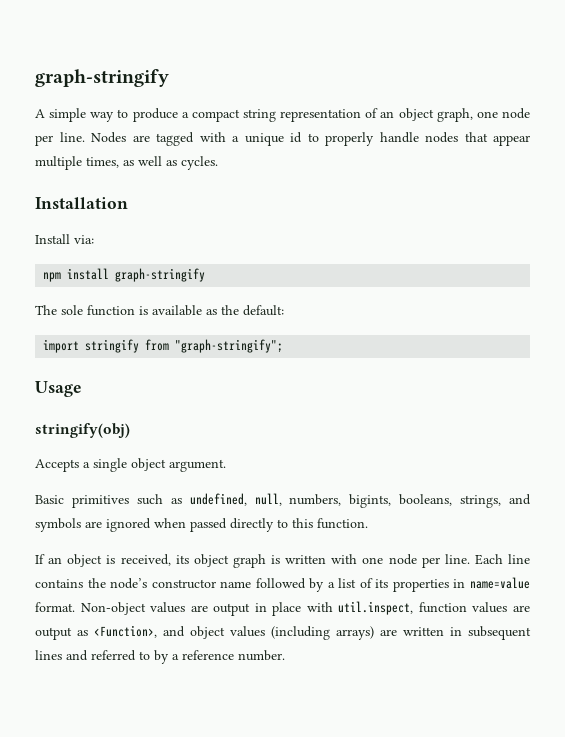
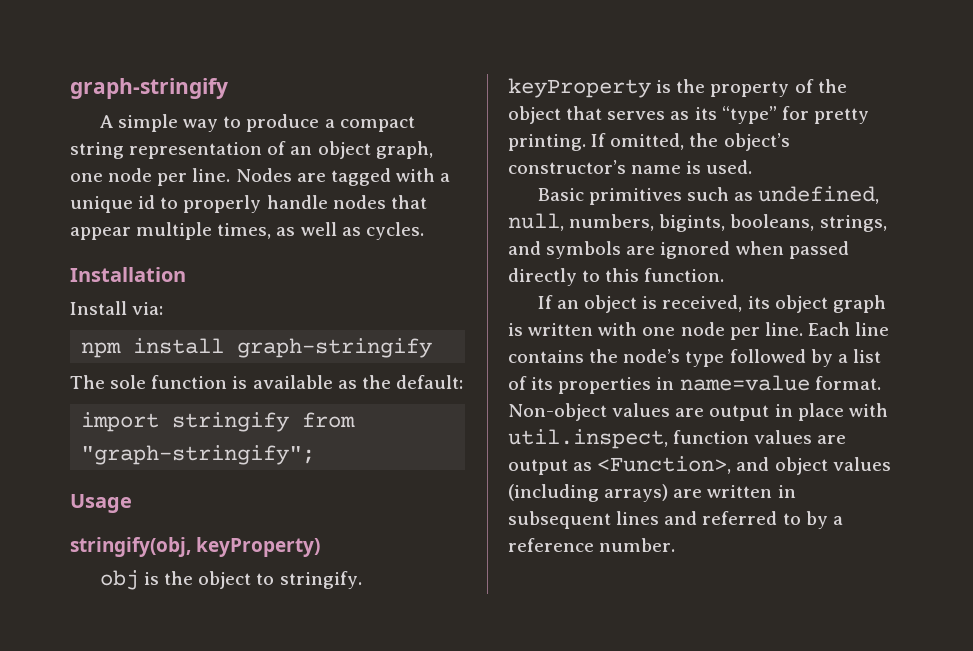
- stringify(obj)
- Accepts a single object argument.
+ stringify(obj, keyProperty)
+ obj is the object to stringify. keyProperty is the property of the object that serves as its “type” for pretty printing. If omitted, the object’s constructor’s name is used.
- Each line contains the node’s constructor name followed by a list of its properties in name=value format.
+ Each line contains the node’s type followed by a list of its properties in name=value format.

